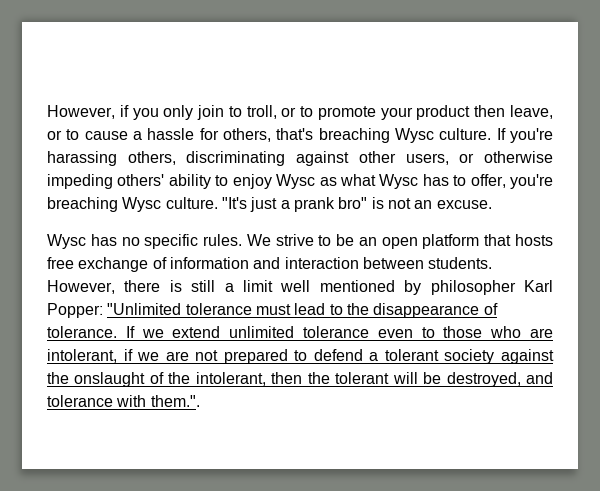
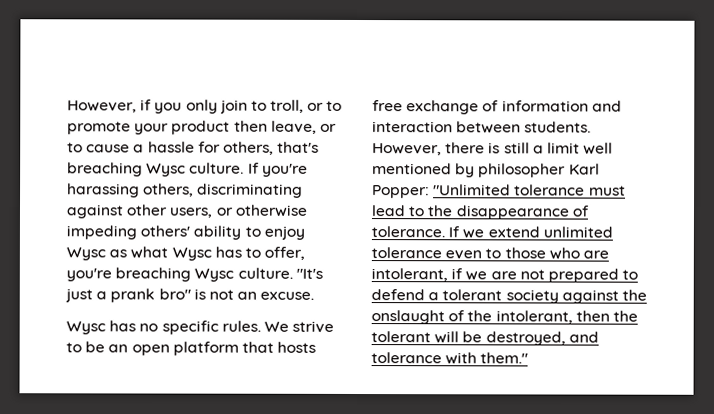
- If we extend unlimited tolerance even to those who are intolerant, if we are not prepared to defend a tolerant society against the onslaught of the intolerant, then the tolerant will be destroyed, and tolerance with them.".
+ If we extend unlimited tolerance even to those who are intolerant, if we are not prepared to defend a tolerant society against the onslaught of the intolerant, then the tolerant will be destroyed, and tolerance with them."

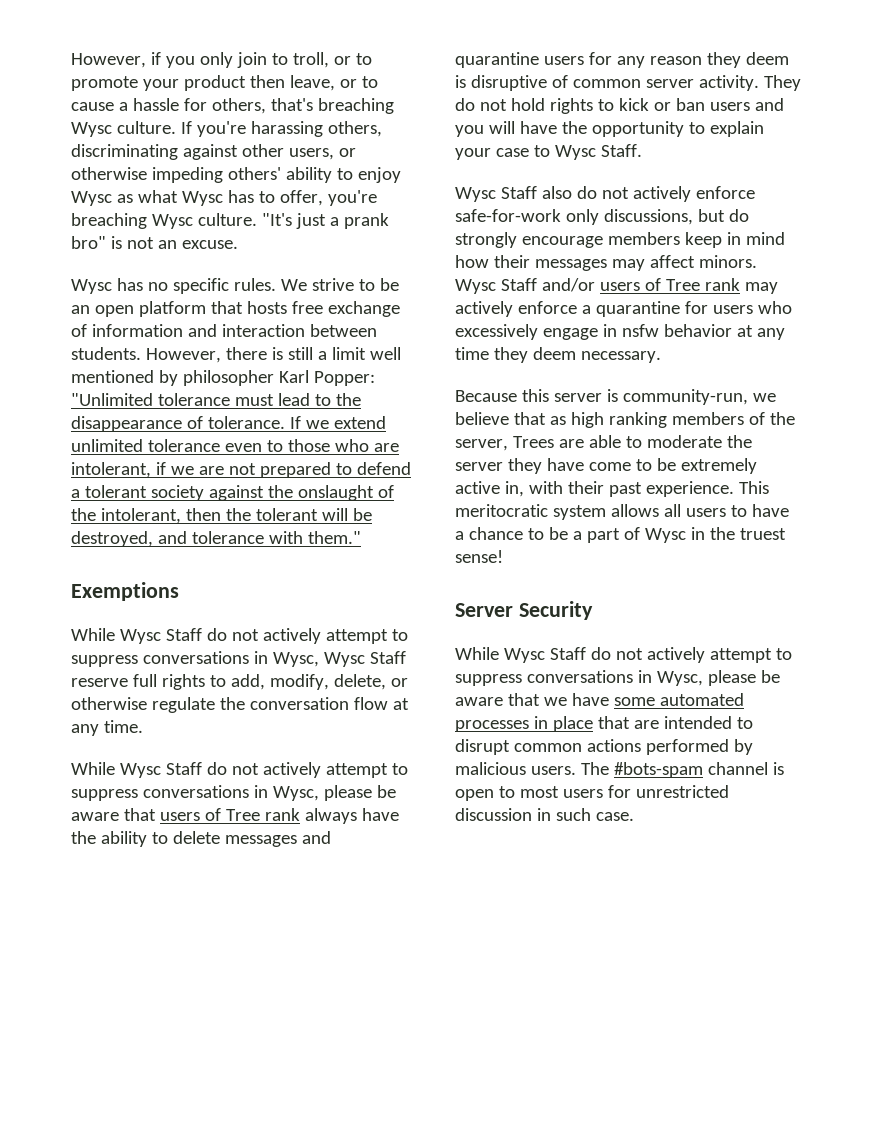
+ Exemptions
+ While Wysc Staff do not actively attempt to suppress conversations in Wysc, Wysc Staff reserve full rights to add, modify, delete, or otherwise regulate the conversation flow at any time.
+ While Wysc Staff do not actively attempt to suppress conversations in Wysc, please be aware that users of Tree rank always have the ability to delete messages and quarantine users for any reason they deem is disruptive of common server activity. They do not hold rights to kick or ban users and you will have the opportunity to explain your case to Wysc Staff.
+ Wysc Staff also do not actively enforce safe-for-work only discussions, but do strongly encourage members keep in mind how their messages may affect minors. Wysc Staff and/or users of Tree rank may actively enforce a quarantine for users who excessively engage in nsfw behavior at any time they deem necessary.
+ Because this server is community-run, we believe that as high ranking members of the server, Trees are able to moderate the server they have come to be extremely active in, with their past experience. This meritocratic system allows all users to have a chance to be a part of Wysc in the truest sense!
+ Server Security
+ While Wysc Staff do not actively attempt to suppress conversations in Wysc, please be aware that we have some automated processes in place that are intended to disrupt common actions performed by malicious users. The #bots-spam channel is open to most users for unrestricted discussion in such case.

